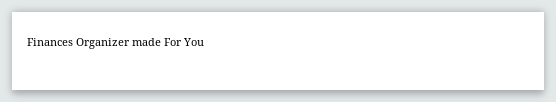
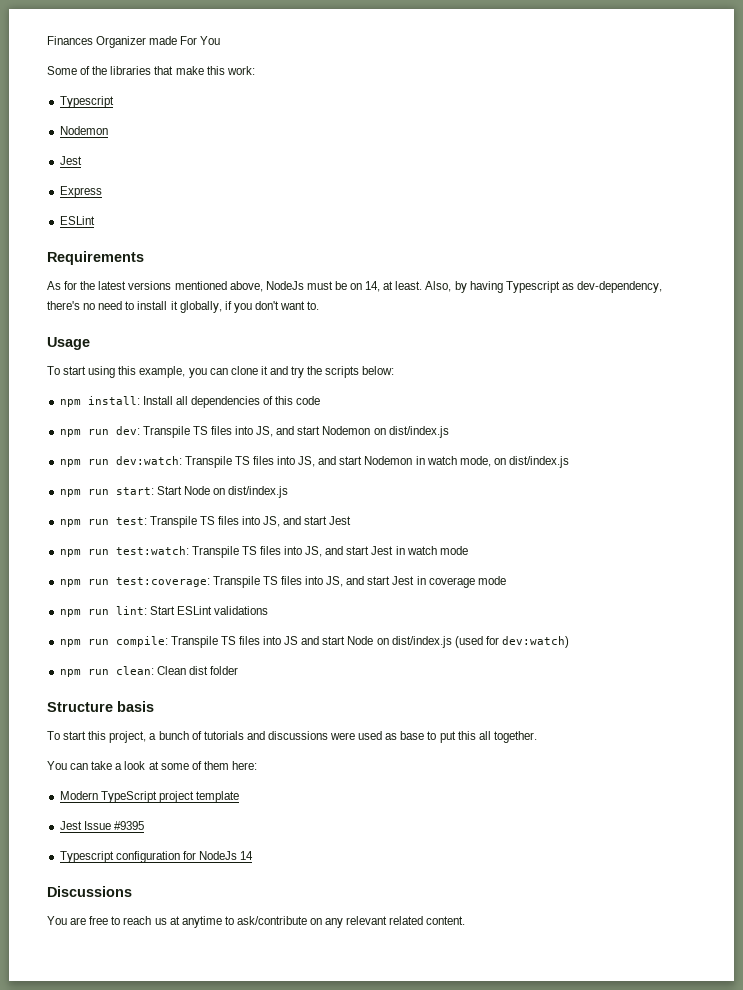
+ Some of the libraries that make this work:
+ Typescript
+ Nodemon
+ Jest
+ Express
+ ESLint
+ Requirements
+ As for the latest versions mentioned above, NodeJs must be on 14, at least. Also, by having Typescript as dev-dependency, there's no need to install it globally, if you don't want to.
+ Usage
+ To start using this example, you can clone it and try the scripts below:
+ npm install: Install all dependencies of this code
+ npm run dev: Transpile TS files into JS, and start Nodemon on dist/index.js
+ npm run dev:watch: Transpile TS files into JS, and start Nodemon in watch mode, on dist/index.js
+ npm run start: Start Node on dist/index.js
+ npm run test: Transpile TS files into JS, and start Jest
+ npm run test:watch: Transpile TS files into JS, and start Jest in watch mode
+ npm run test:coverage: Transpile TS files into JS, and start Jest in coverage mode
+ npm run lint: Start ESLint validations
+ npm run compile: Transpile TS files into JS and start Node on dist/index.js (used for dev:watch)
+ npm run clean: Clean dist folder
+ Structure basis
+ To start this project, a bunch of tutorials and discussions were used as base to put this all together.
+ You can take a look at some of them here:
+ Modern TypeScript project template
+ Jest Issue #9395
+ Typescript configuration for NodeJs 14
+ Discussions
+ You are free to reach us at anytime to ask/contribute on any relevant related content.

